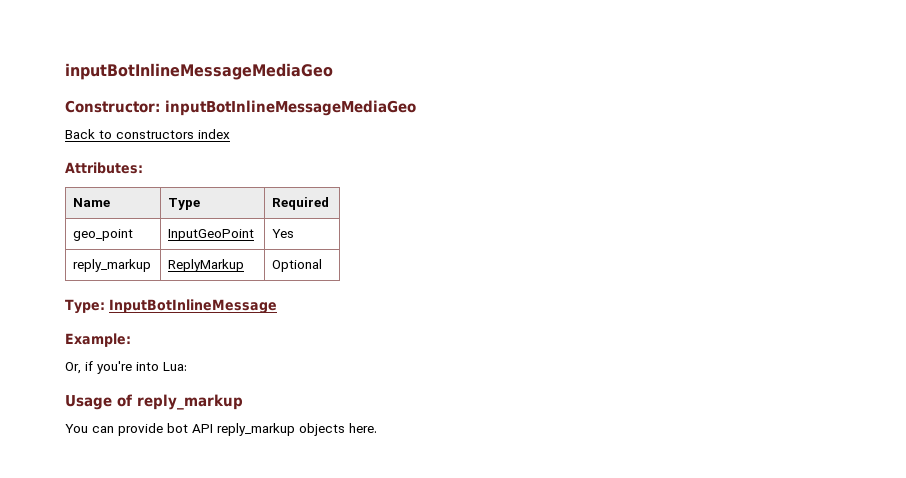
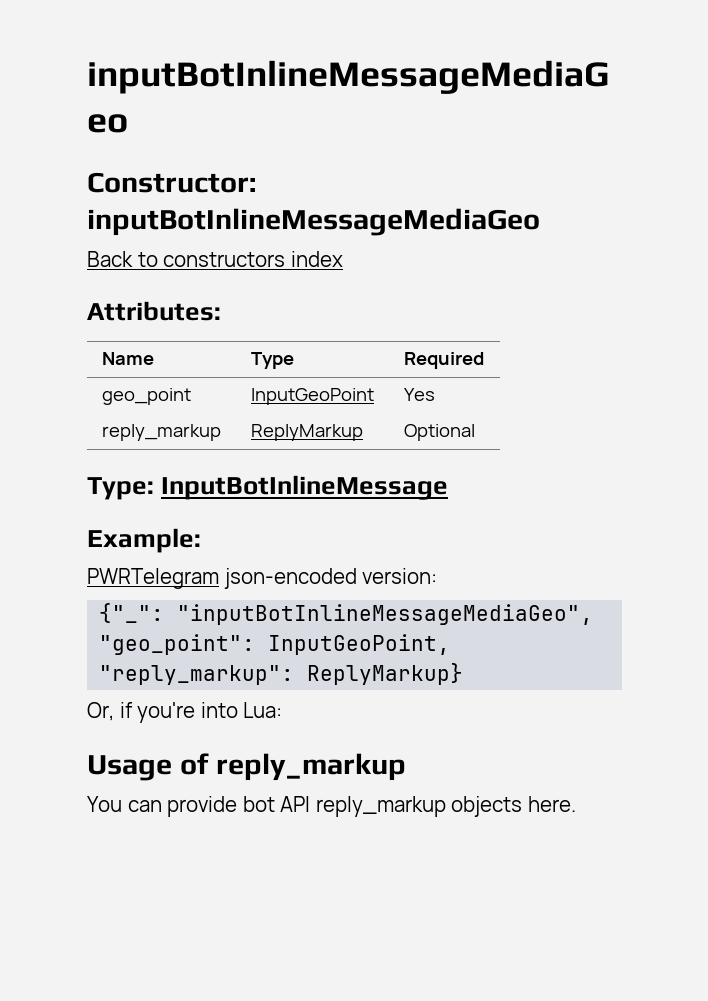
+ PWRTelegram json-encoded version:
+ {"_": "inputBotInlineMessageMediaGeo", "geo_point": InputGeoPoint, "reply_markup": ReplyMarkup}

